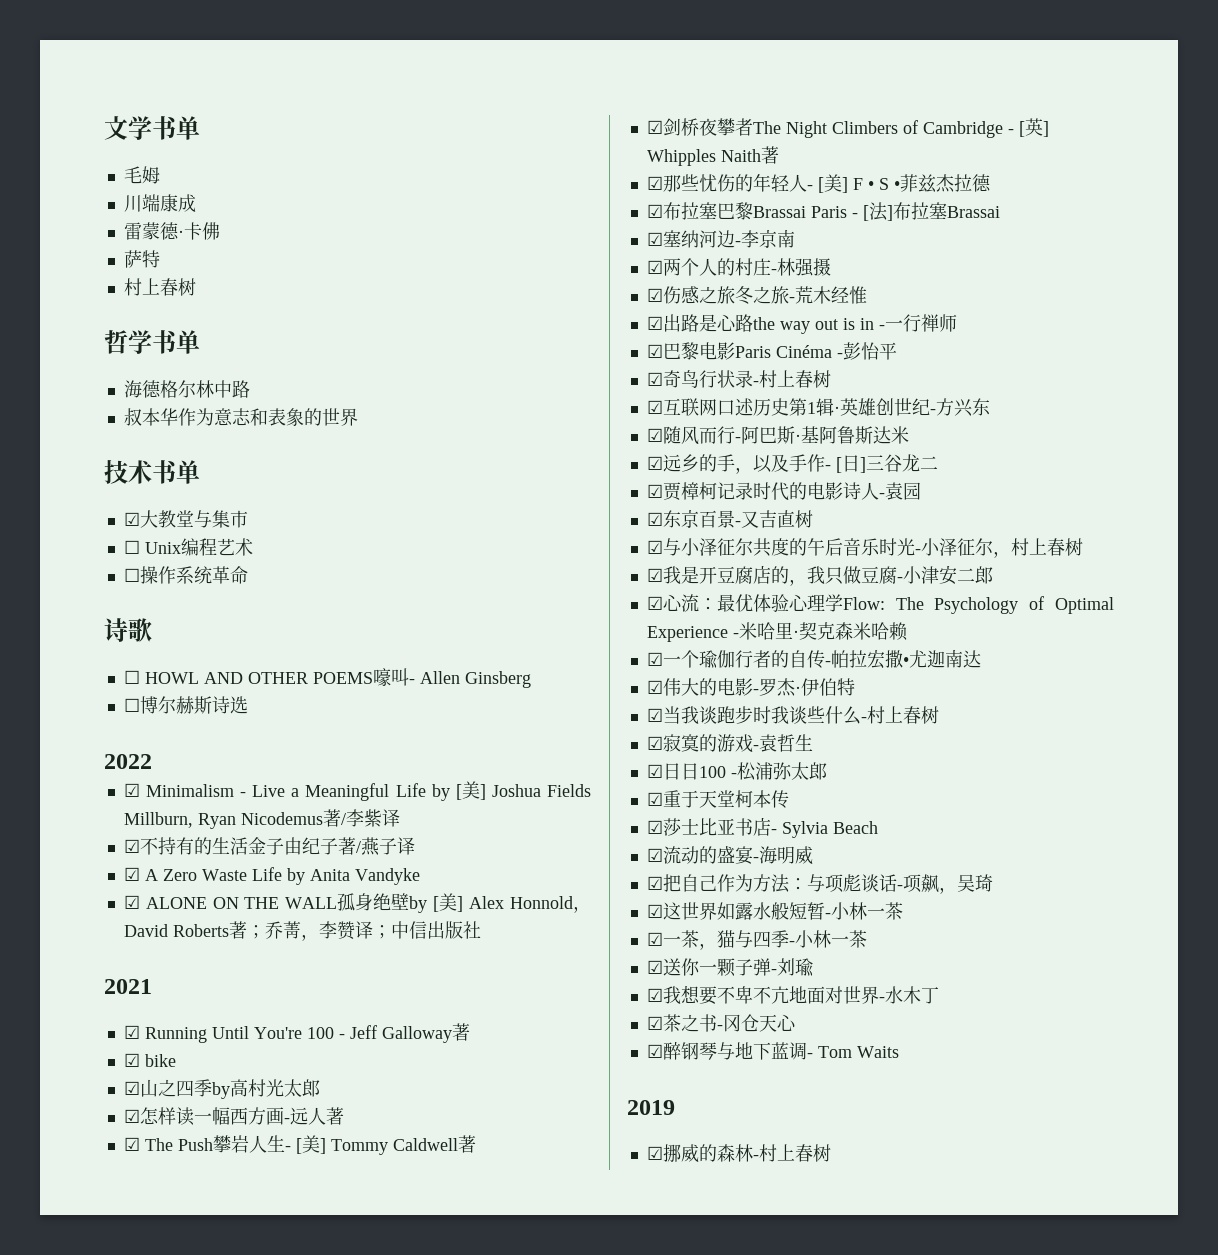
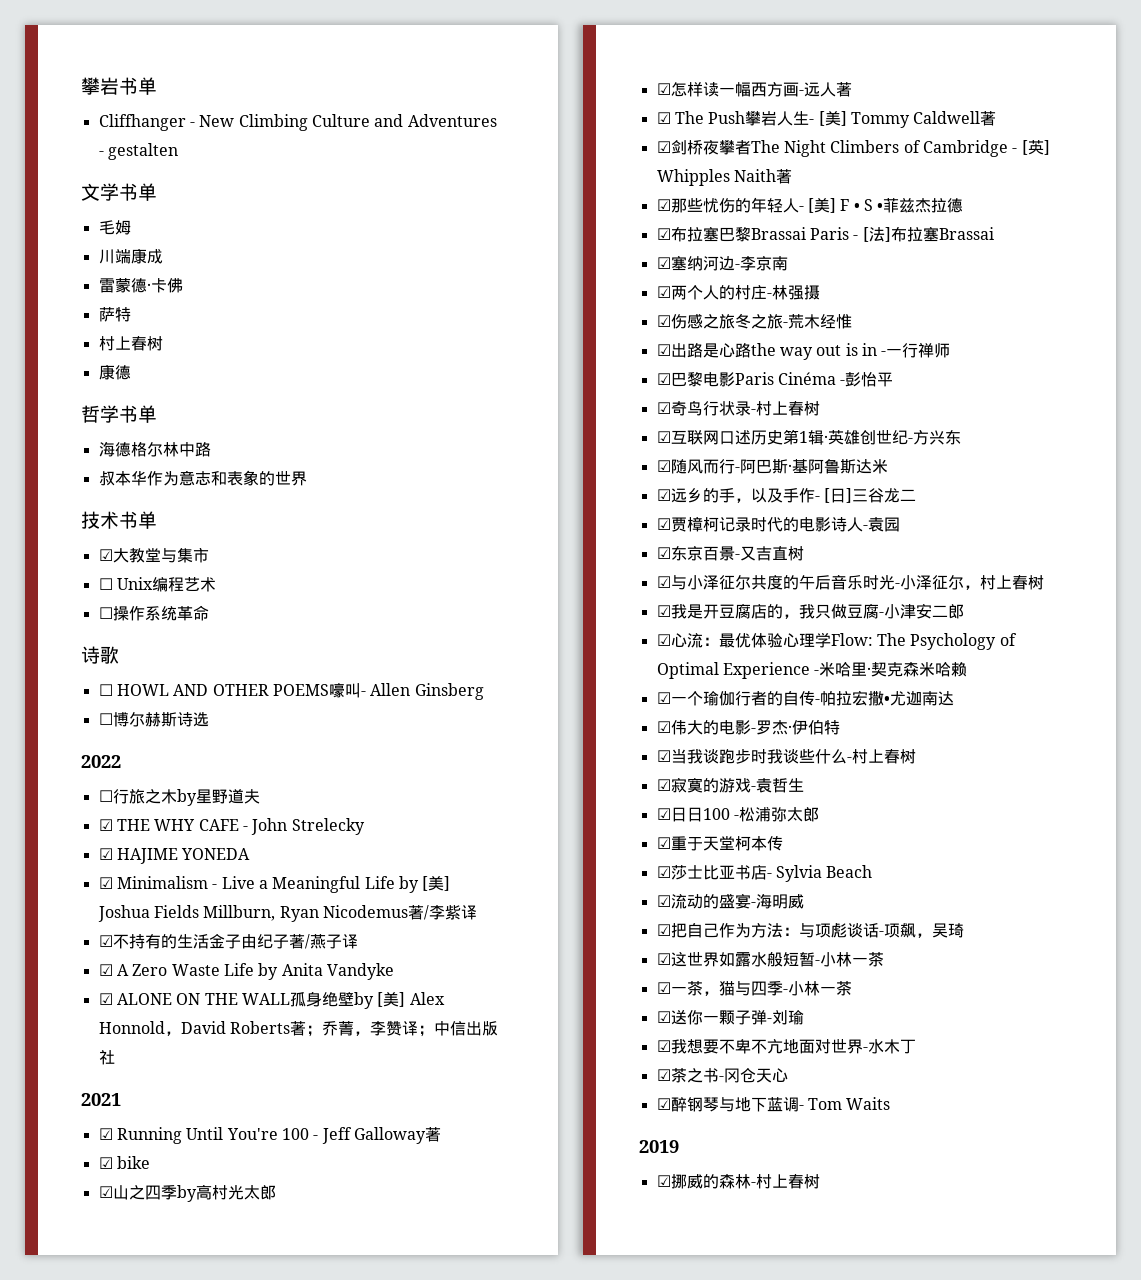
+ 攀岩书单
+ Cliffhanger - New Climbing Culture and Adventures - gestalten
+ 康德
+ ☐行旅之木by星野道夫
+ ☑ THE WHY CAFE - John Strelecky
+ ☑ HAJIME YONEDA

